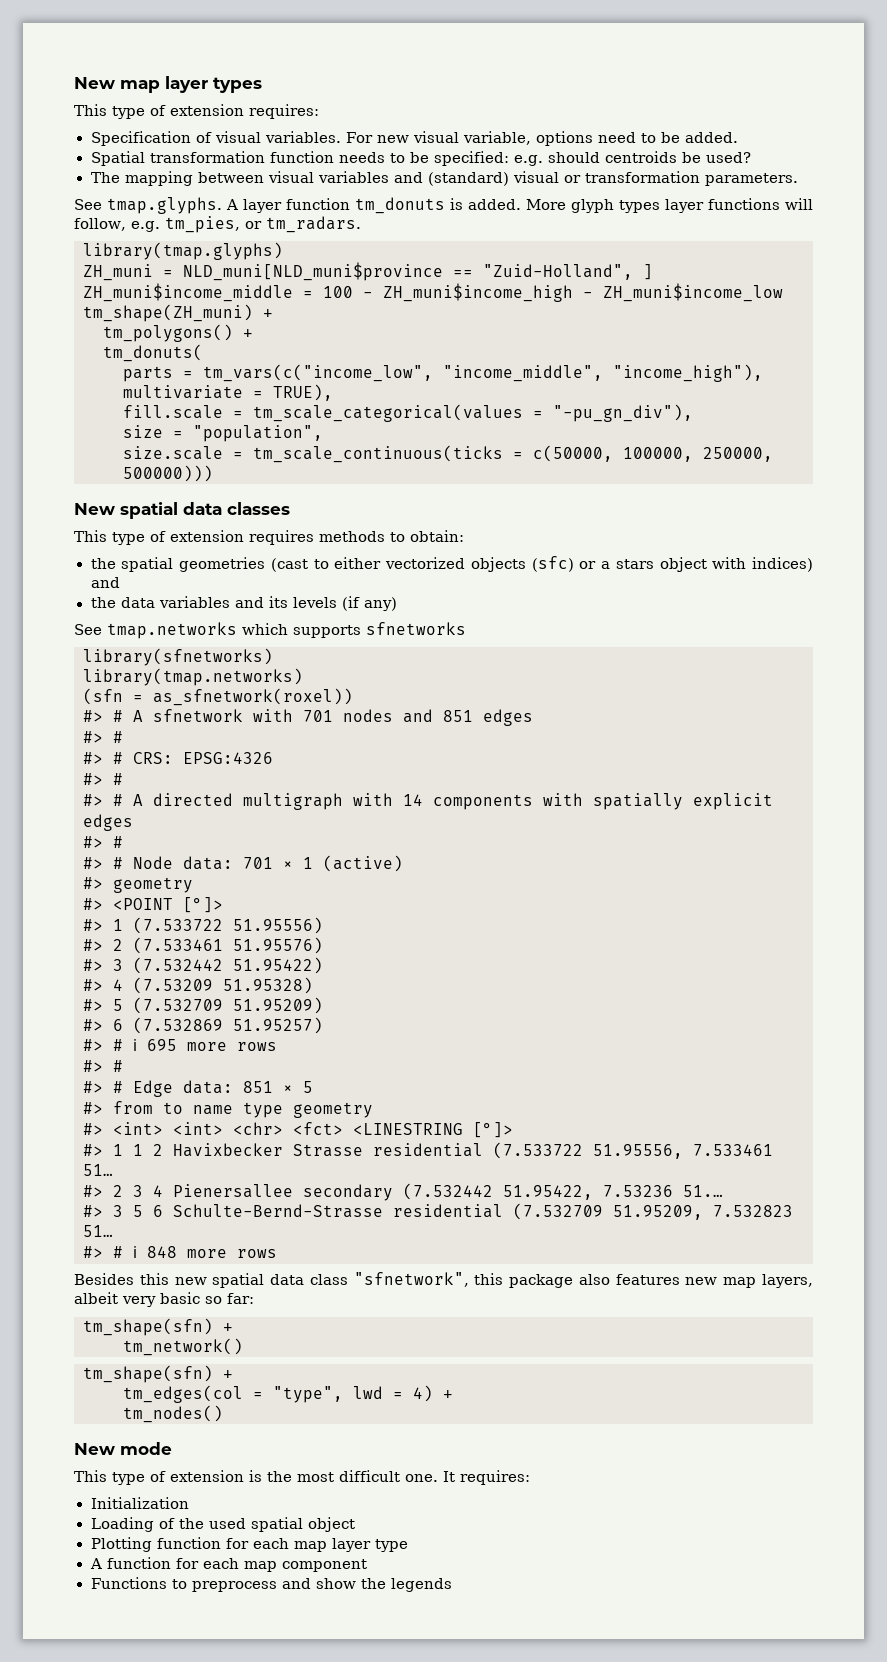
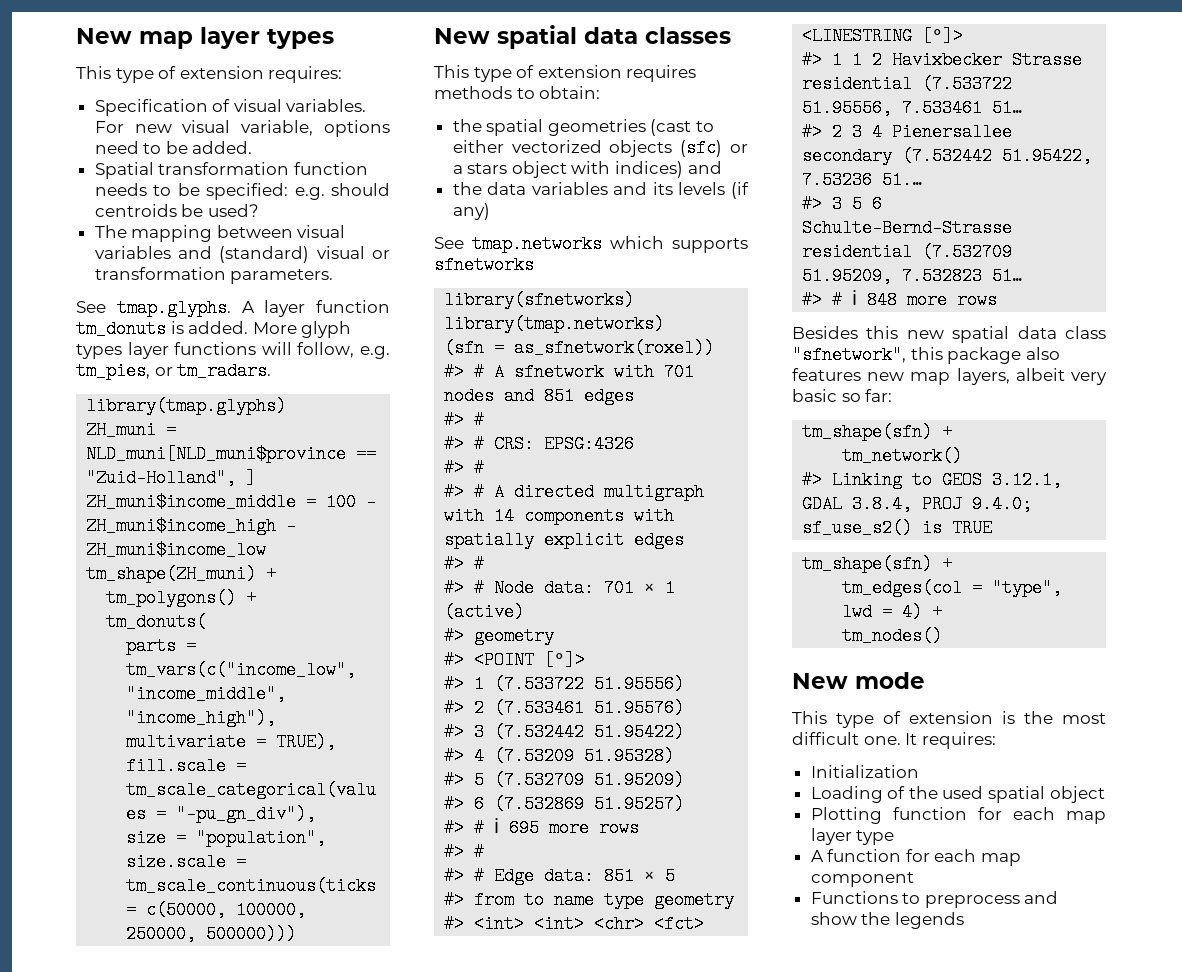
+ #> Linking to GEOS 3.12.1, GDAL 3.8.4, PROJ 9.4.0; sf_use_s2() is TRUE

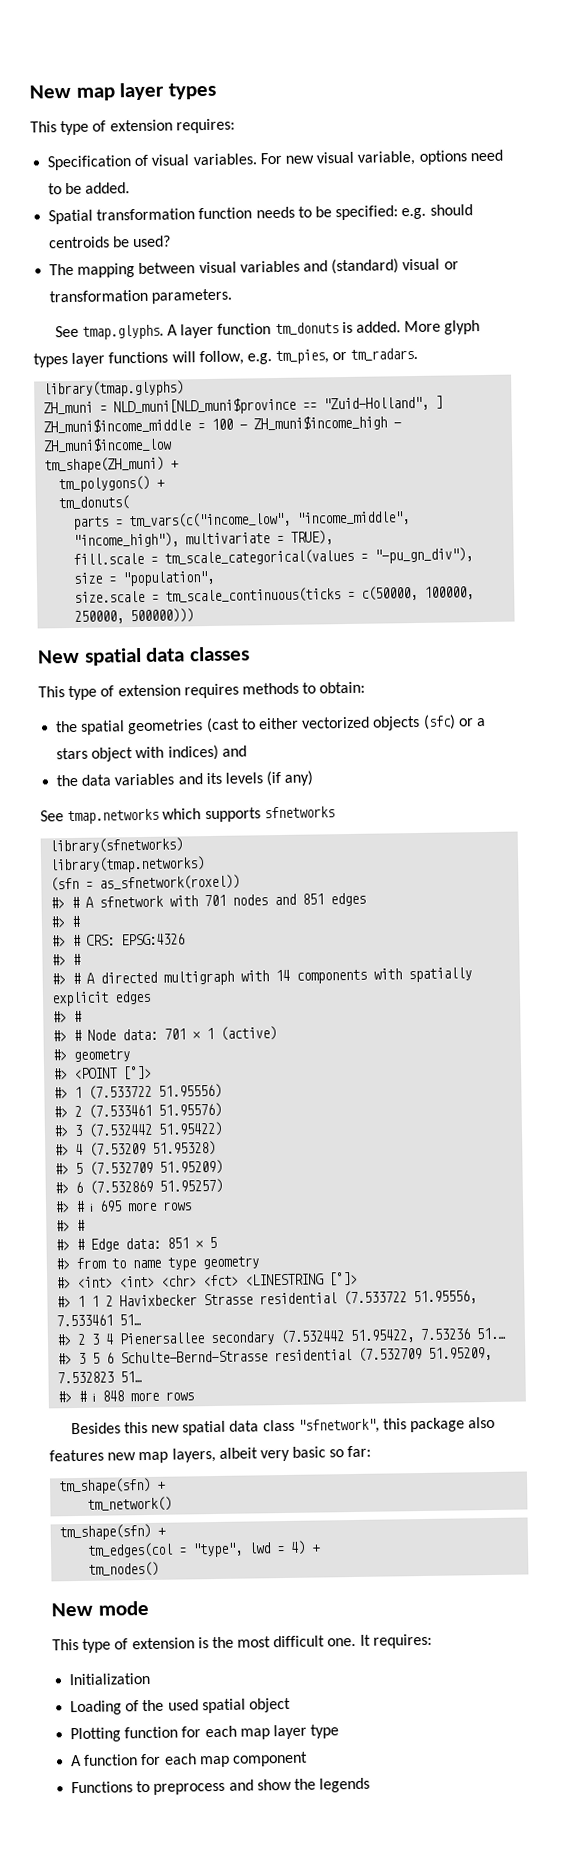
- #> Linking to GEOS 3.12.1, GDAL 3.8.4, PROJ 9.4.0; sf_use_s2() is TRUE

